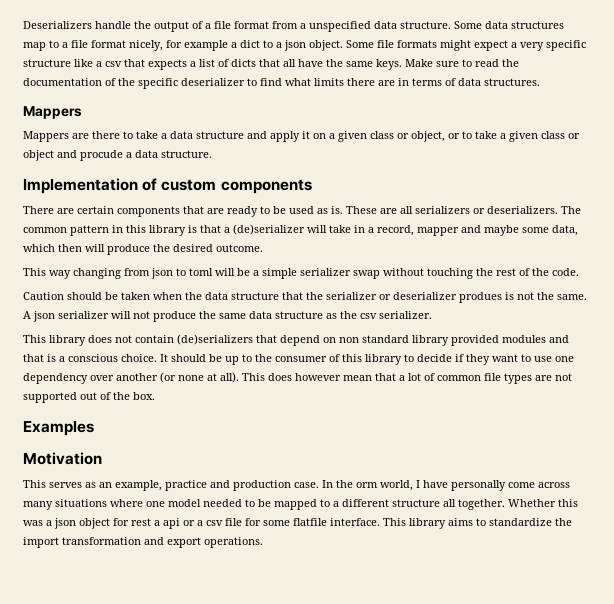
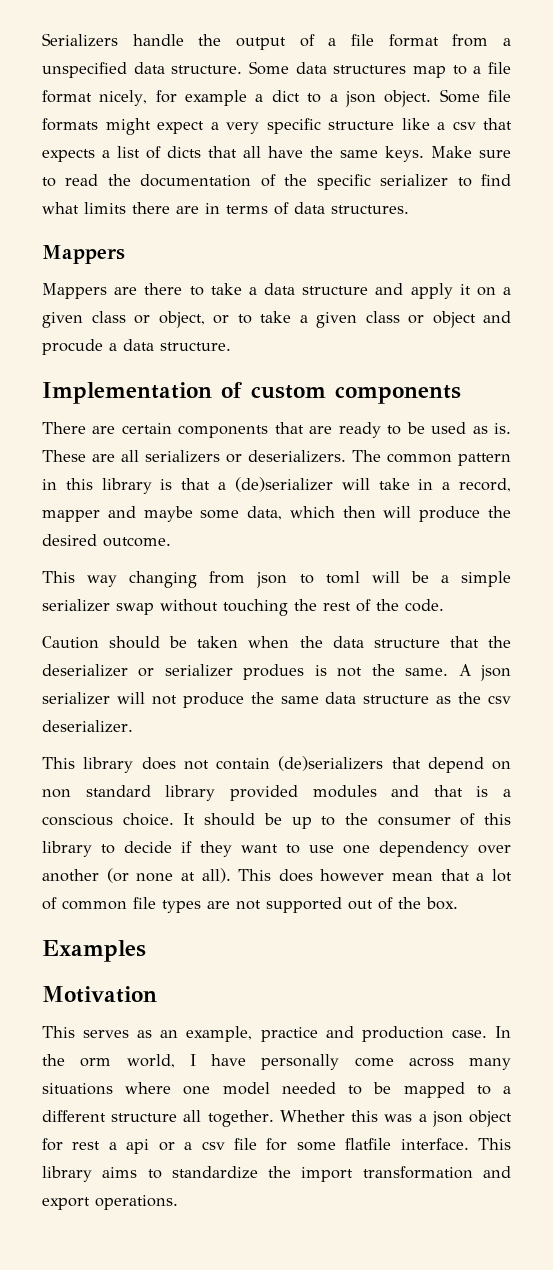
- Deserializers handle the output of a file format from a unspecified data structure.
+ Serializers handle the output of a file format from a unspecified data structure.
- Make sure to read the documentation of the specific deserializer to find what limits there are in terms of data structures.
+ Make sure to read the documentation of the specific serializer to find what limits there are in terms of data structures.
- Caution should be taken when the data structure that the serializer or deserializer produes is not the same.
+ Caution should be taken when the data structure that the deserializer or serializer produes is not the same.
- A json serializer will not produce the same data structure as the csv serializer.
+ A json serializer will not produce the same data structure as the csv deserializer.

